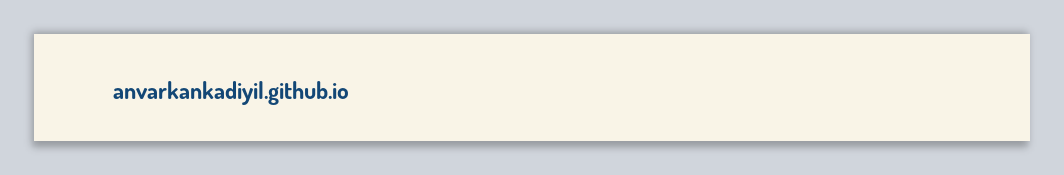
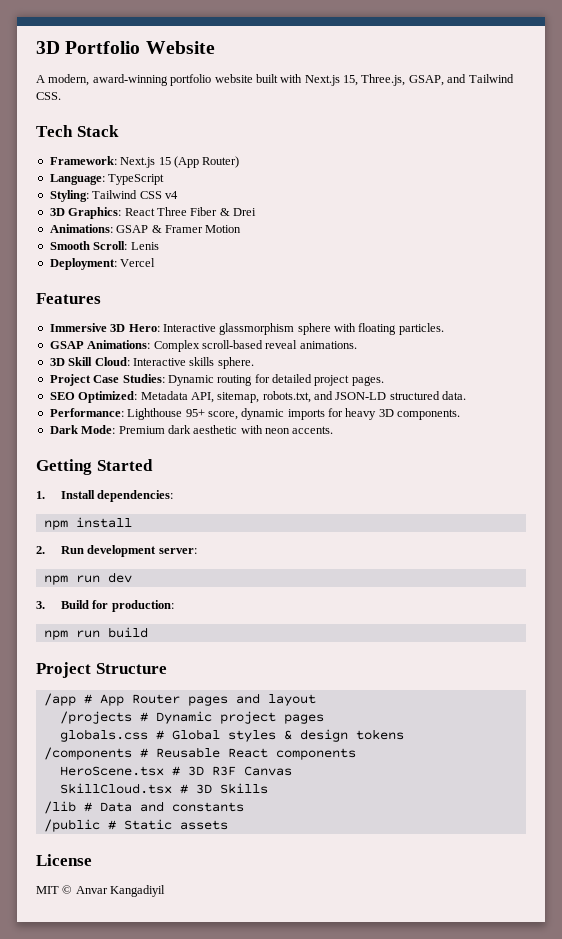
- anvarkankadiyil.github.io
+ 3D Portfolio Website
+ A modern, award-winning portfolio website built with Next.js 15, Three.js, GSAP, and Tailwind CSS.
+ Tech Stack
+ Framework: Next.js 15 (App Router)
+ Language: TypeScript
+ Styling: Tailwind CSS v4
+ 3D Graphics: React Three Fiber & Drei
+ Animations: GSAP & Framer Motion
+ Smooth Scroll: Lenis
+ Deployment: Vercel
+ Features
+ Immersive 3D Hero: Interactive glassmorphism sphere with floating particles.
+ GSAP Animations: Complex scroll-based reveal animations.
+ 3D Skill Cloud: Interactive skills sphere.
+ Project Case Studies: Dynamic routing for detailed project pages.
+ SEO Optimized: Metadata API, sitemap, robots.txt, and JSON-LD structured data.
+ Performance: Lighthouse 95+ score, dynamic imports for heavy 3D components.
+ Dark Mode: Premium dark aesthetic with neon accents.
+ Getting Started
+ 1. Install dependencies:
+ npm install
+ 2. Run development server:
+ npm run dev
+ 3. Build for production:
+ npm run build
+ Project Structure
+ /app # App Router pages and layout
+ /projects # Dynamic project pages
+ globals.css # Global styles & design tokens
+ /components # Reusable React components
+ HeroScene.tsx # 3D R3F Canvas
+ SkillCloud.tsx # 3D Skills
+ /lib # Data and constants
+ /public # Static assets
+ License
+ MIT © Anvar Kangadiyil

